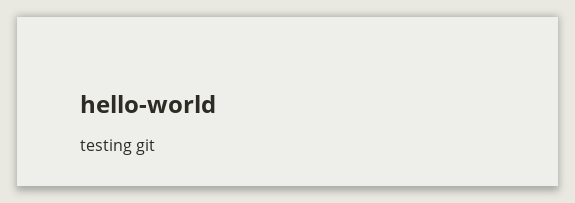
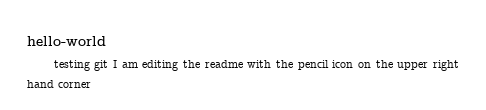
- testing git
+ testing git I am editing the readme with the pencil icon on the upper right hand corner

